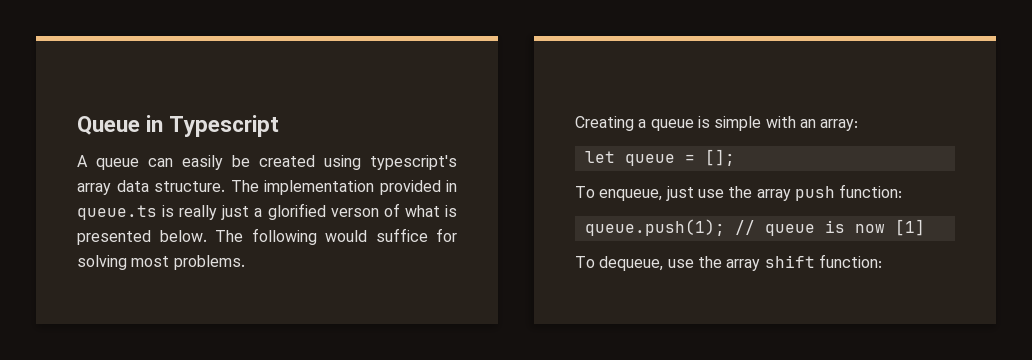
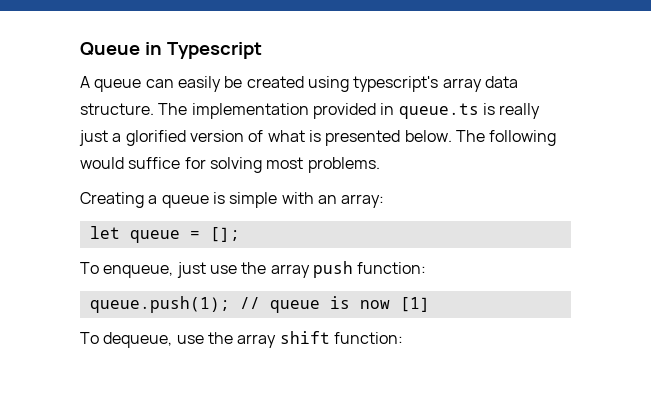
- The implementation provided in queue.ts is really just a glorified verson of what is presented below.
+ The implementation provided in queue.ts is really just a glorified version of what is presented below.

